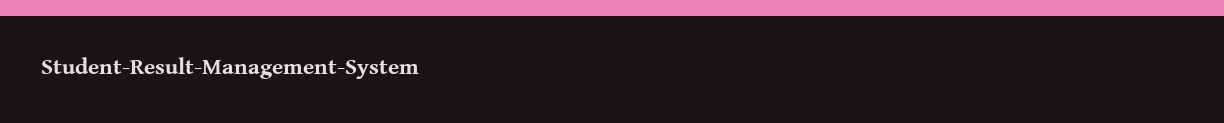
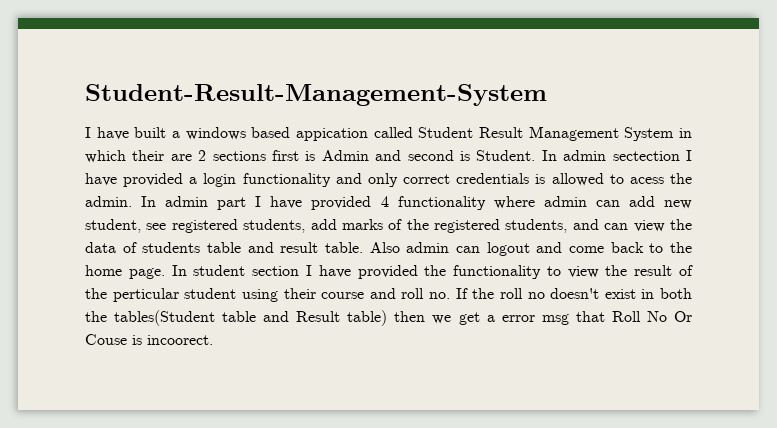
+ I have built a windows based appication called Student Result Management System in which their are 2 sections first is Admin and second is Student. In admin sectection I have provided a login functionality and only correct credentials is allowed to acess the admin. In admin part I have provided 4 functionality where admin can add new student, see registered students, add marks of the registered students, and can view the data of students table and result table. Also admin can logout and come back to the home page. In student section I have provided the functionality to view the result of the perticular student using their course and roll no. If the roll no doesn't exist in both the tables(Student table and Result table) then we get a error msg that Roll No Or Couse is incoorect.

